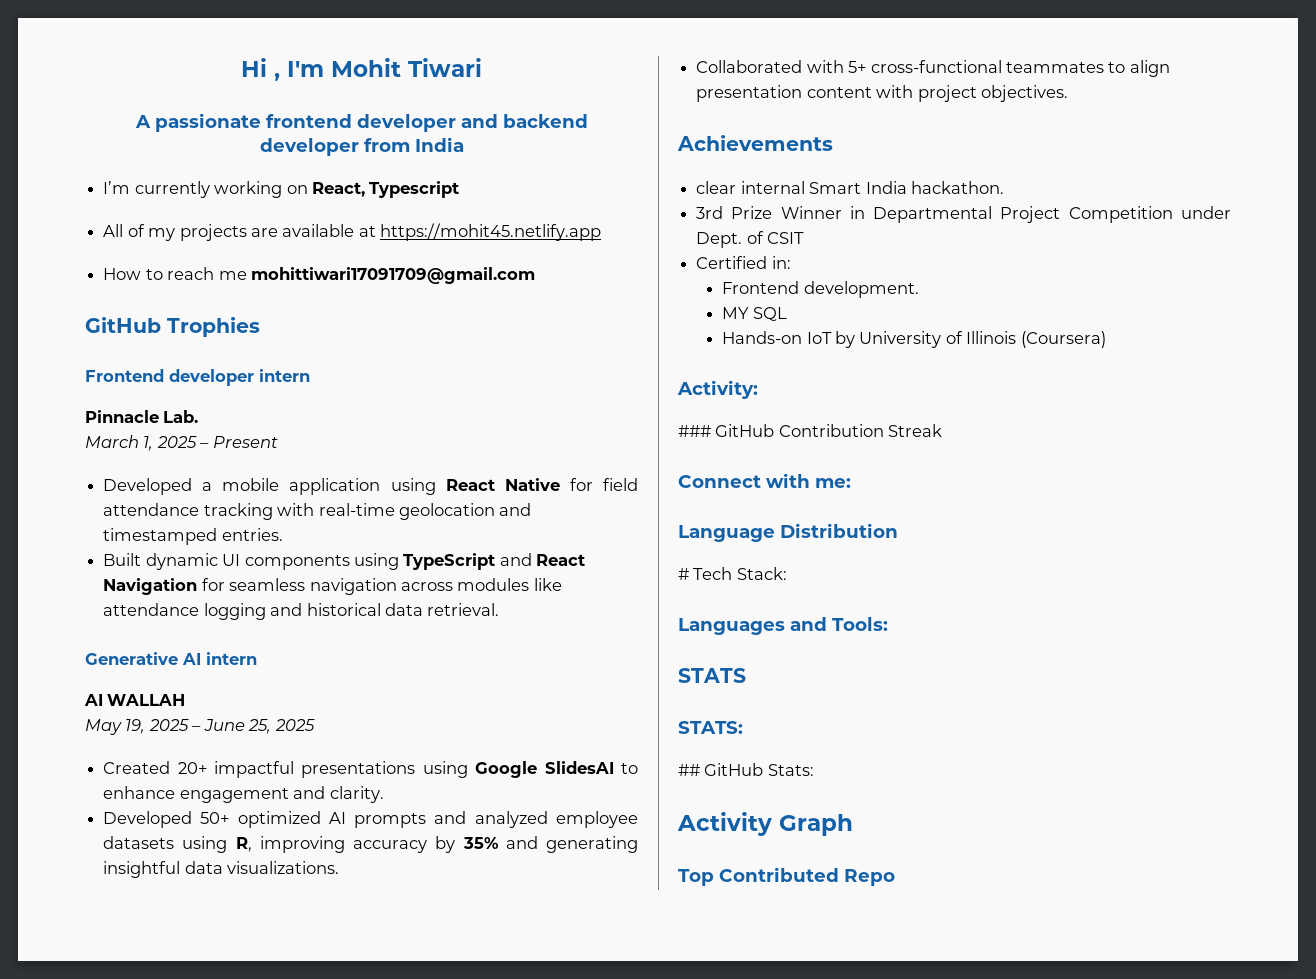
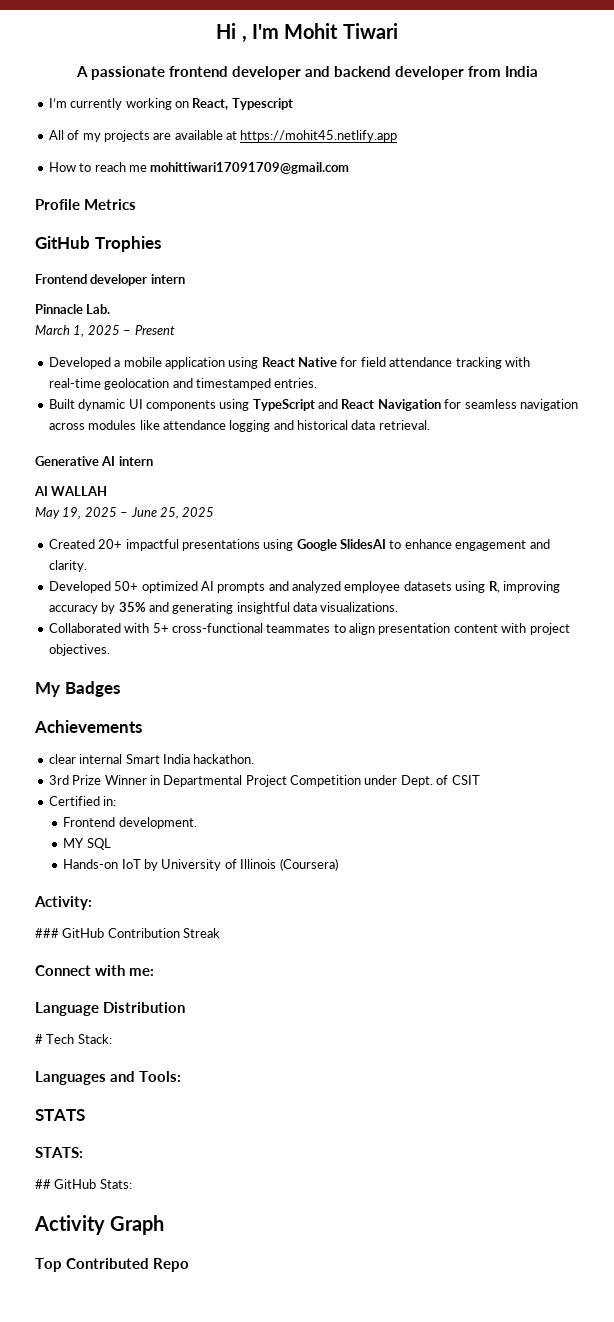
+ Profile Metrics
+ My Badges

